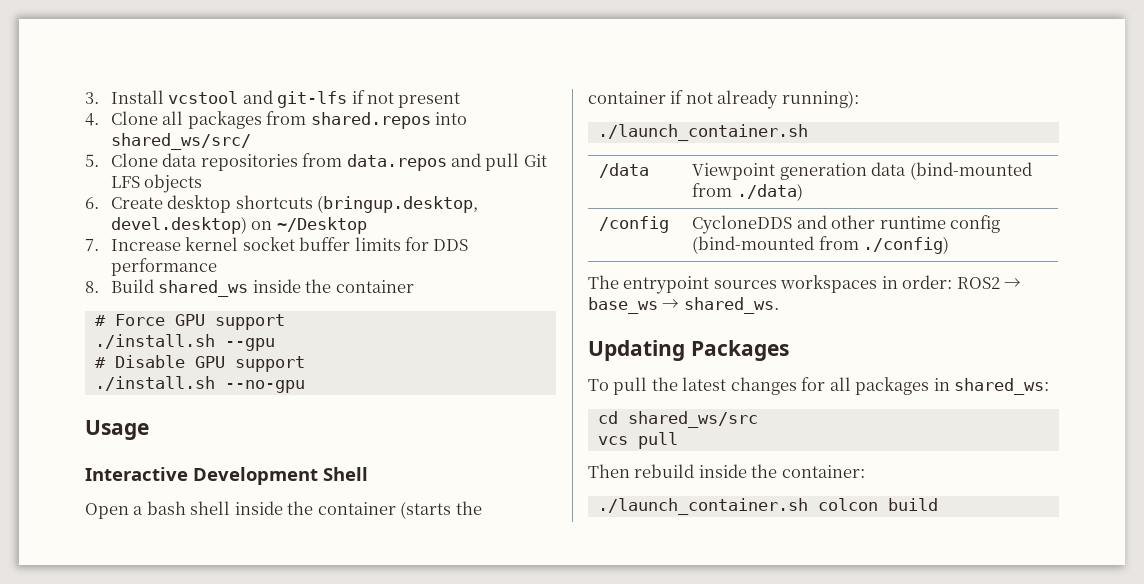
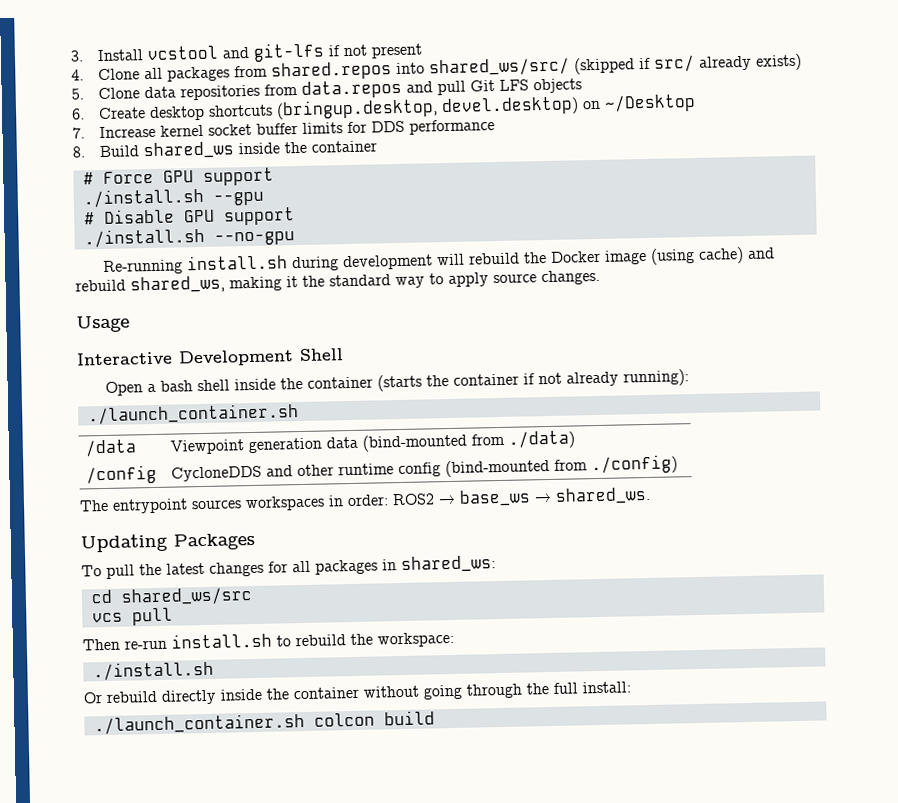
- 4. Clone all packages from shared.repos into shared_ws/src/
+ 4. Clone all packages from shared.repos into shared_ws/src/ (skipped if src/ already exists)
+ Re-running install.sh during development will rebuild the Docker image (using cache) and rebuild shared_ws, making it the standard way to apply source changes.
- Then rebuild inside the container:
+ Then re-run install.sh to rebuild the workspace:
+ ./install.sh
+ Or rebuild directly inside the container without going through the full install:

